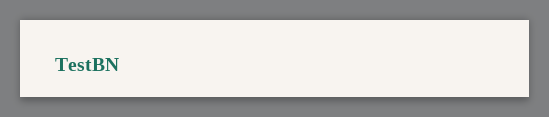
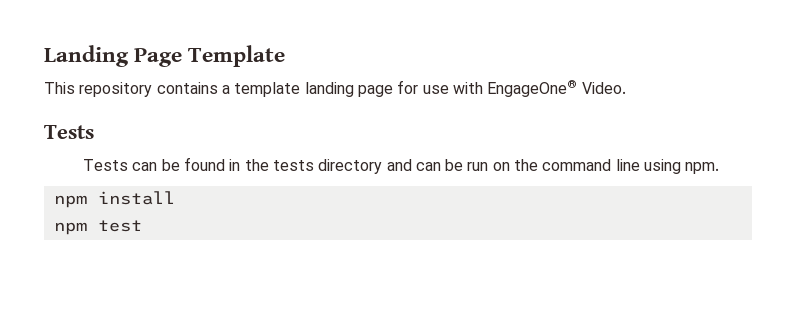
- TestBN
+ Landing Page Template
+ This repository contains a template landing page for use with EngageOne® Video.
+ Tests
+ Tests can be found in the tests directory and can be run on the command line using npm.
+ npm install
+ npm test

